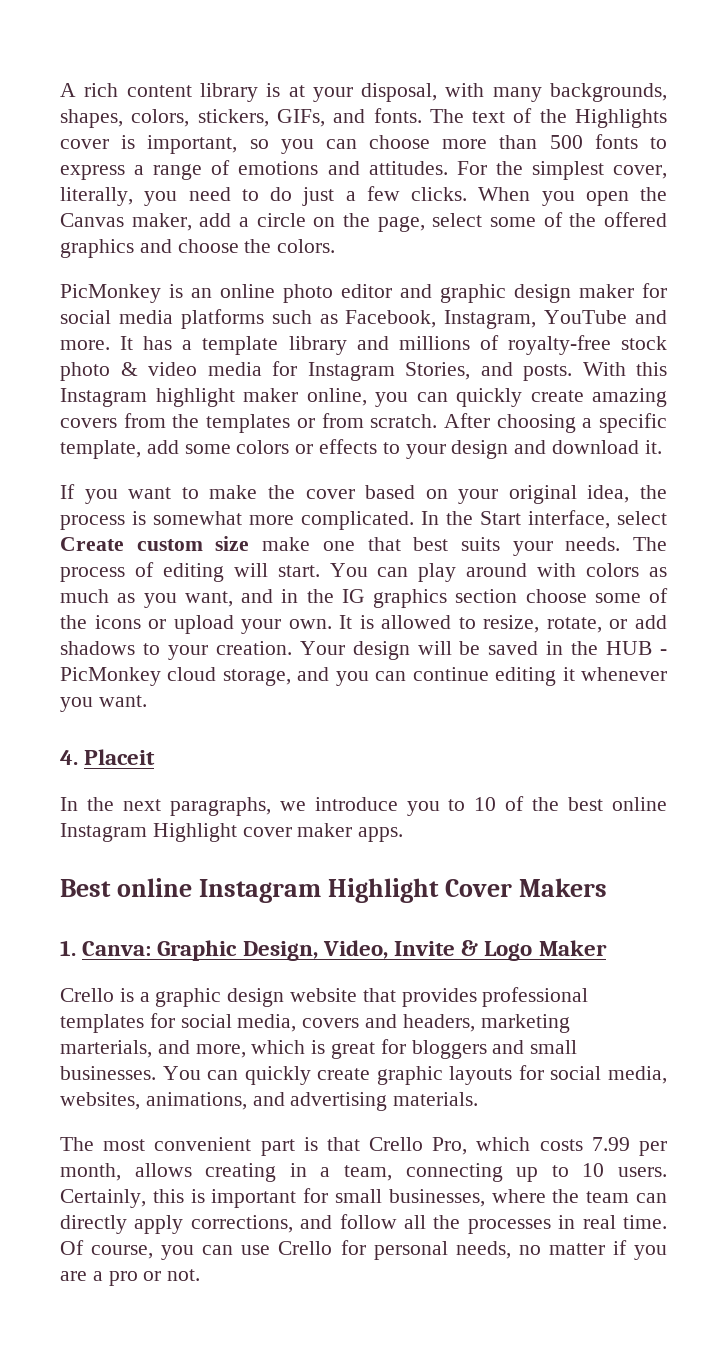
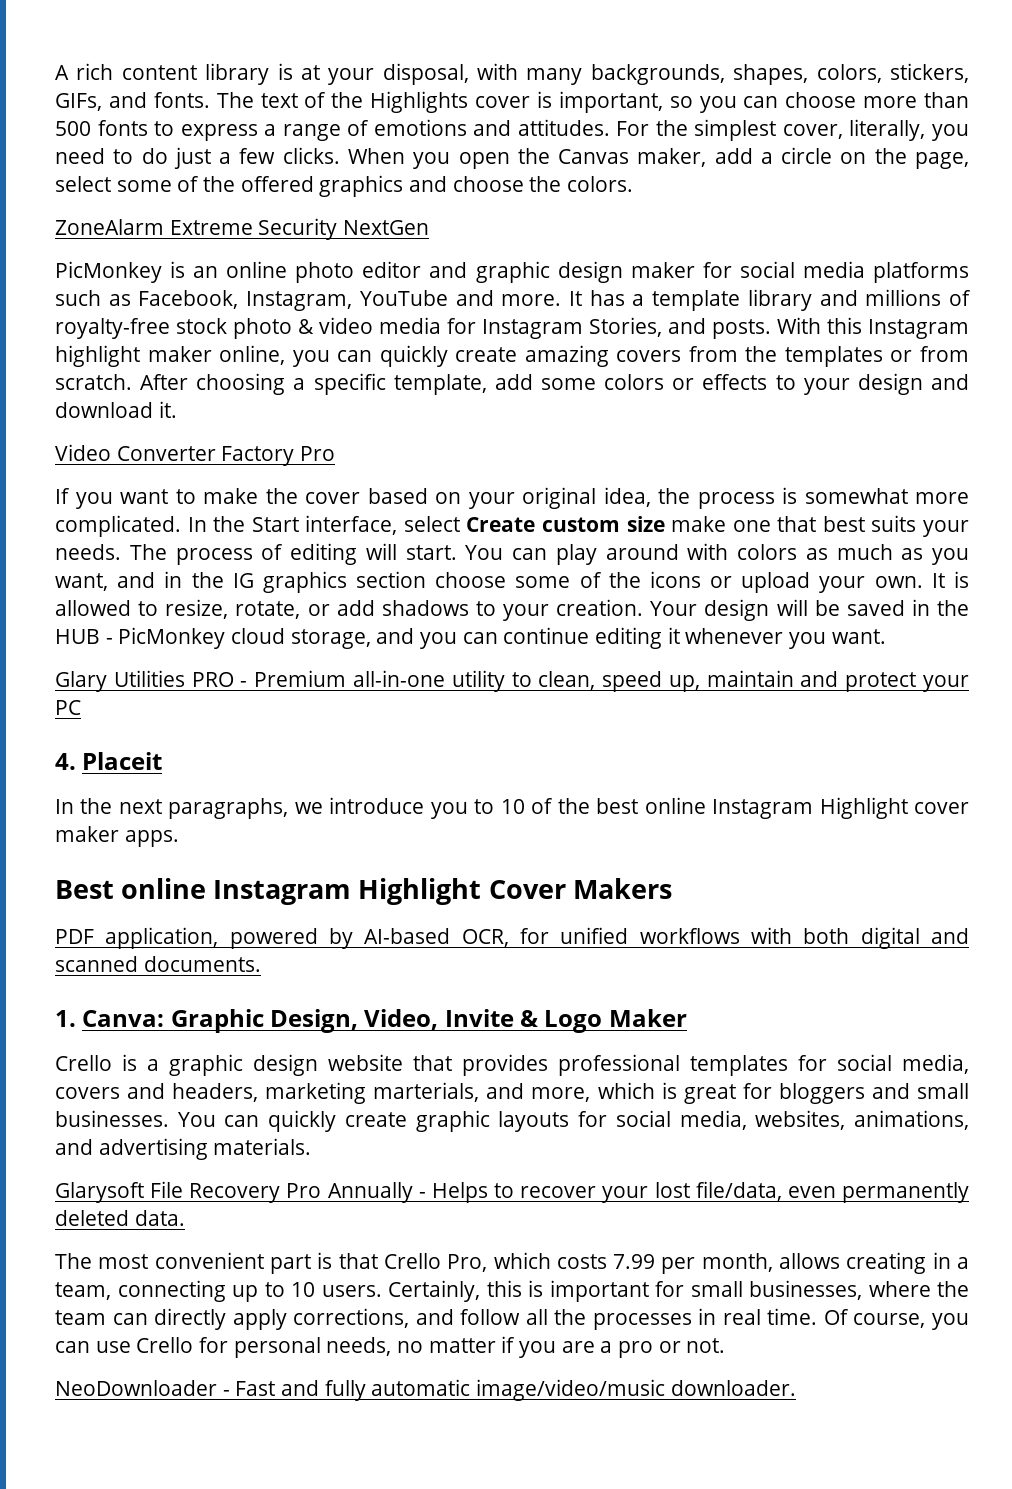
+ ZoneAlarm Extreme Security NextGen
+ Video Converter Factory Pro
+ Glary Utilities PRO - Premium all-in-one utility to clean, speed up, maintain and protect your PC
+ PDF application, powered by AI-based OCR, for unified workflows with both digital and scanned documents.
+ Glarysoft File Recovery Pro Annually - Helps to recover your lost file/data, even permanently deleted data.
+ NeoDownloader - Fast and fully automatic image/video/music downloader.

